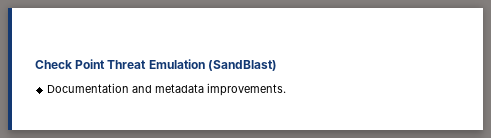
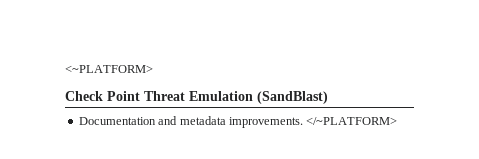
+ <~PLATFORM>
+ </~PLATFORM>

